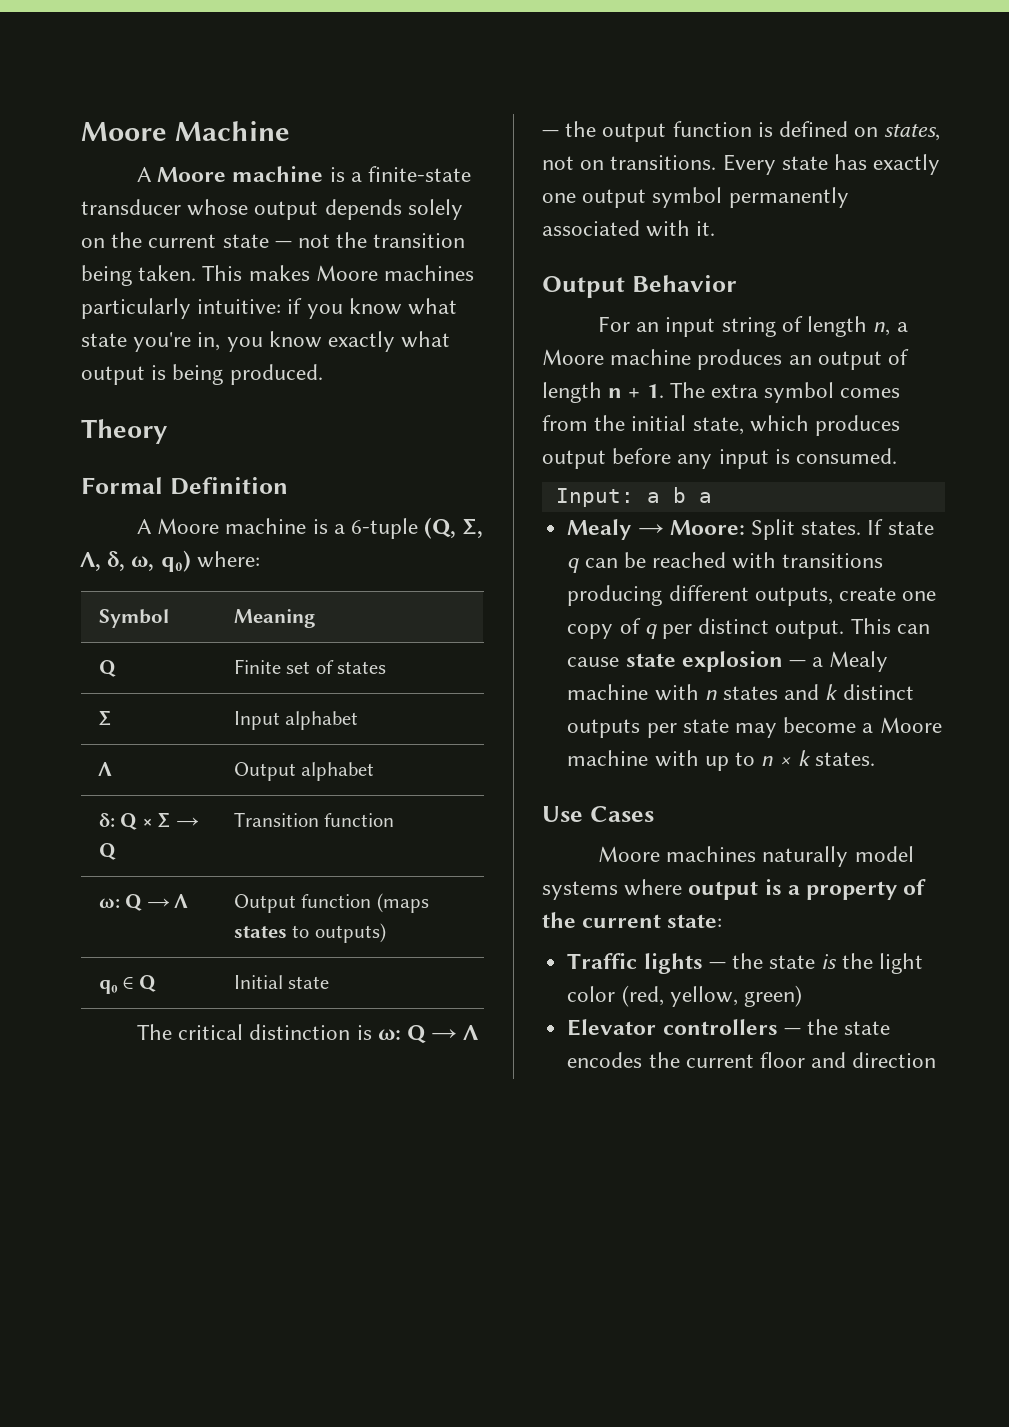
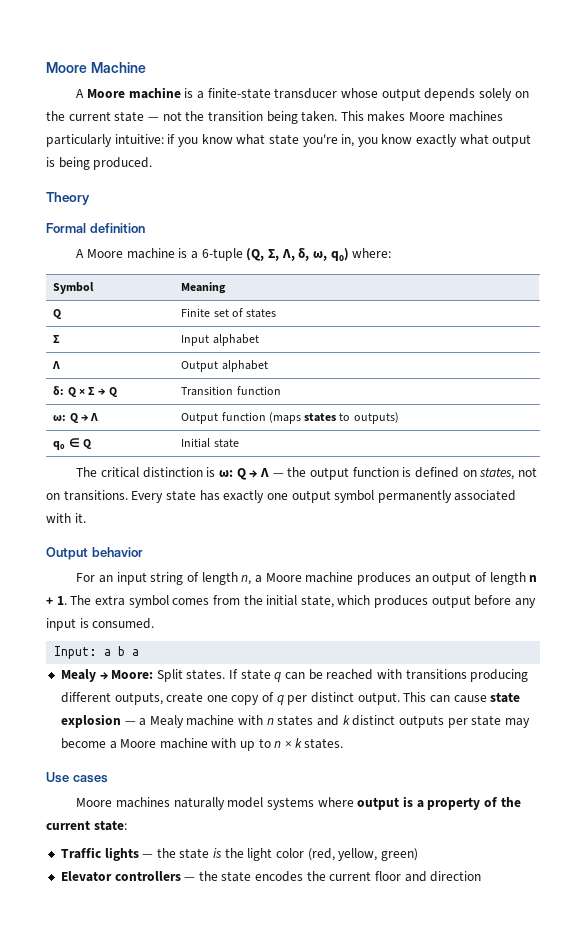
- Formal Definition
+ Formal definition
- Output Behavior
+ Output behavior
- Use Cases
+ Use cases

